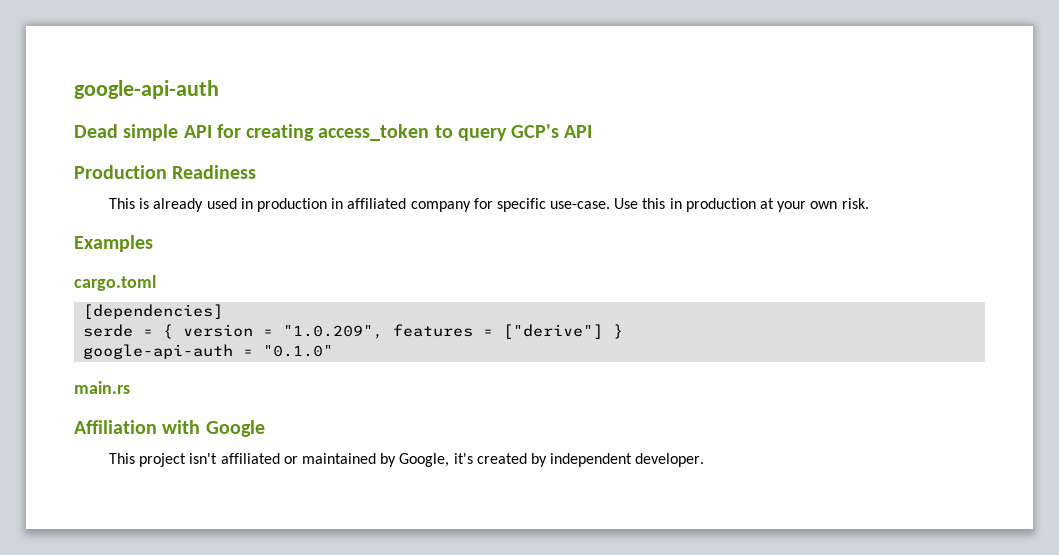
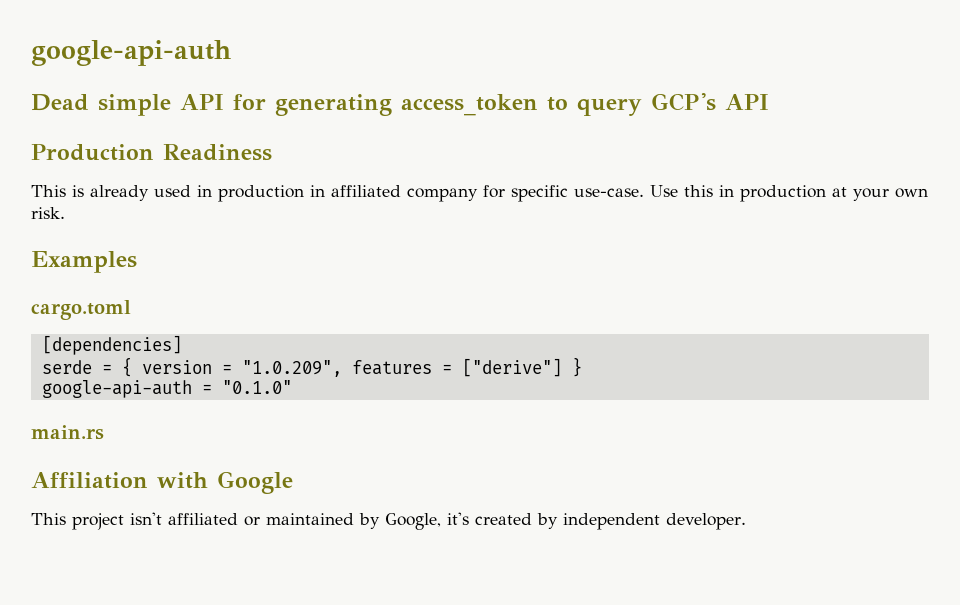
- Dead simple API for creating access_token to query GCP's API
+ Dead simple API for generating access_token to query GCP's API

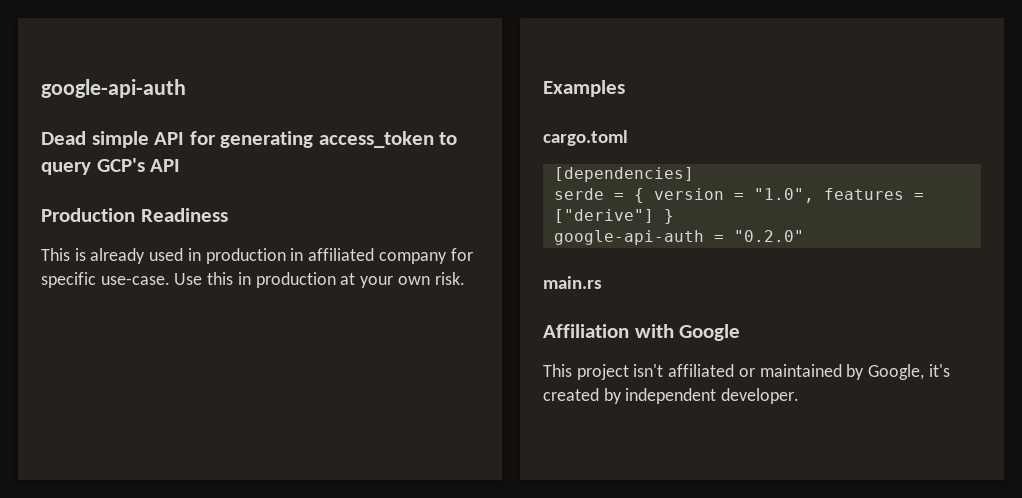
- serde = { version = "1.0.209", features = ["derive"] }
+ serde = { version = "1.0", features = ["derive"] }
- google-api-auth = "0.1.0"
+ google-api-auth = "0.2.0"

